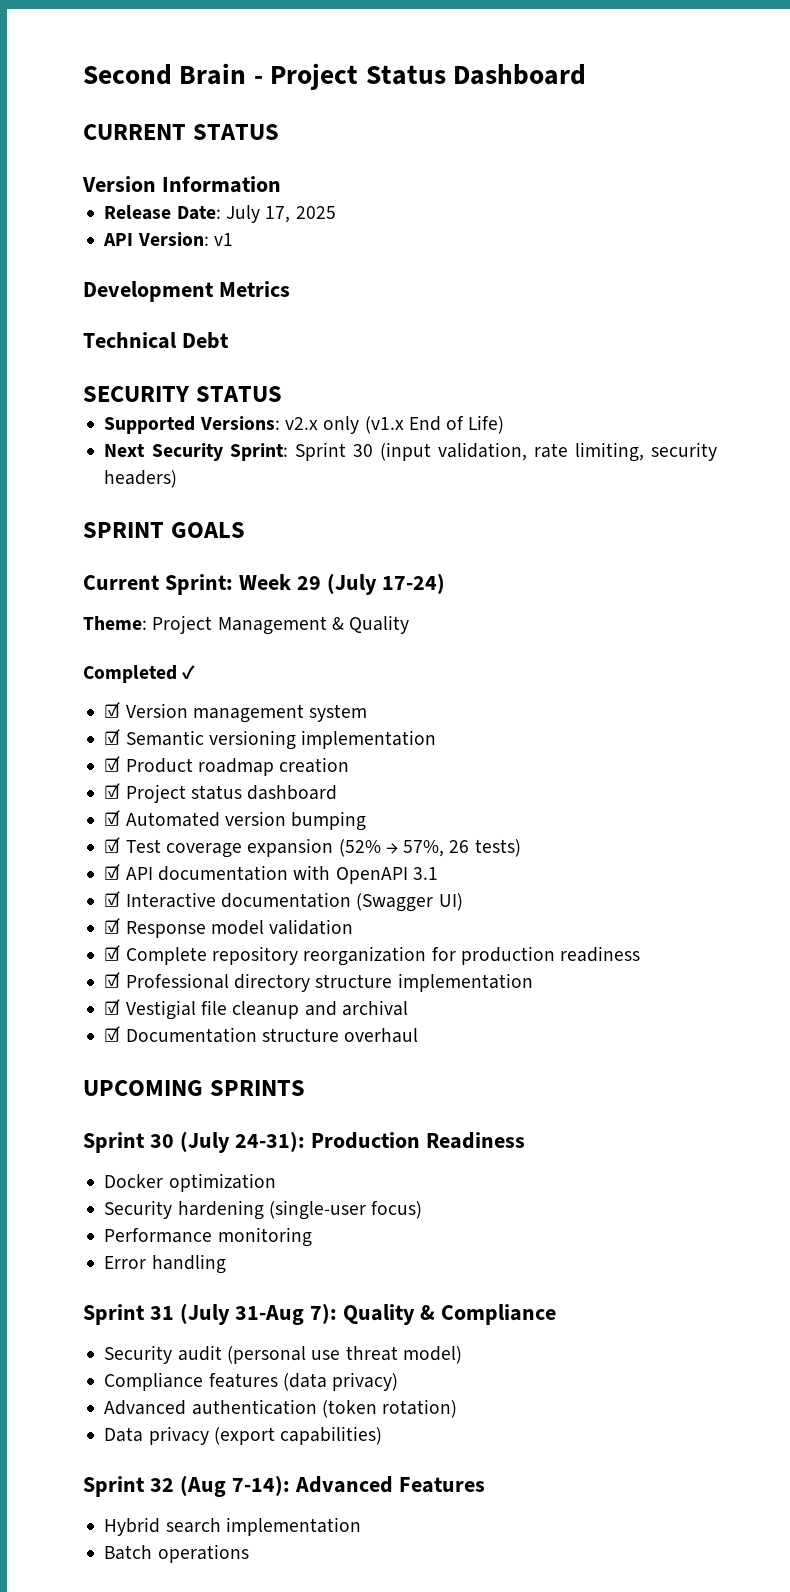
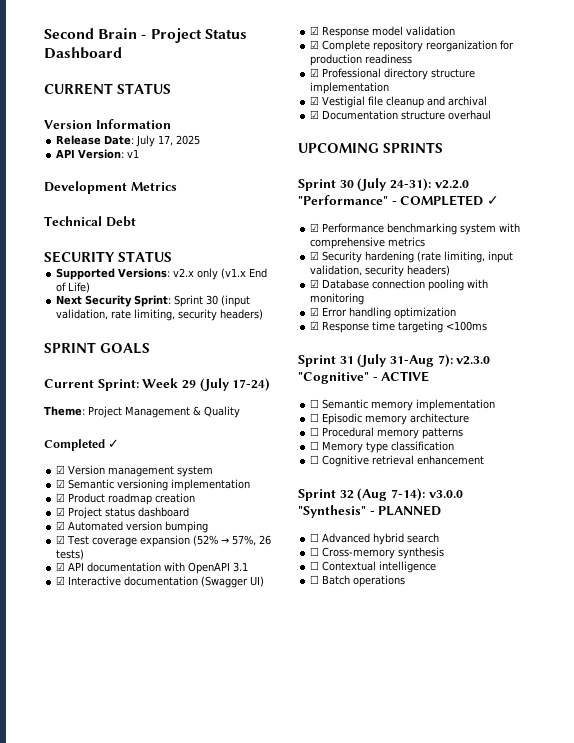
- Sprint 30 (July 24-31): Production Readiness
- Docker optimization
- Security hardening (single-user focus)
- Performance monitoring
- Error handling
+ Sprint 30 (July 24-31): v2.2.0 "Performance" - COMPLETED ✓
+ ☑ Performance benchmarking system with comprehensive metrics
+ ☑ Security hardening (rate limiting, input validation, security headers)
+ ☑ Database connection pooling with monitoring
+ ☑ Error handling optimization
+ ☑ Response time targeting <100ms
- Sprint 31 (July 31-Aug 7): Quality & Compliance
- Security audit (personal use threat model)
- Compliance features (data privacy)
- Advanced authentication (token rotation)
- Data privacy (export capabilities)
- Sprint 32 (Aug 7-14): Advanced Features
- Hybrid search implementation
- Batch operations
+ Sprint 31 (July 31-Aug 7): v2.3.0 "Cognitive" - ACTIVE
+ ☐ Semantic memory implementation
+ ☐ Episodic memory architecture
+ ☐ Procedural memory patterns
+ ☐ Memory type classification
+ ☐ Cognitive retrieval enhancement
+ Sprint 32 (Aug 7-14): v3.0.0 "Synthesis" - PLANNED
+ ☐ Advanced hybrid search
+ ☐ Cross-memory synthesis
+ ☐ Contextual intelligence
+ ☐ Batch operations

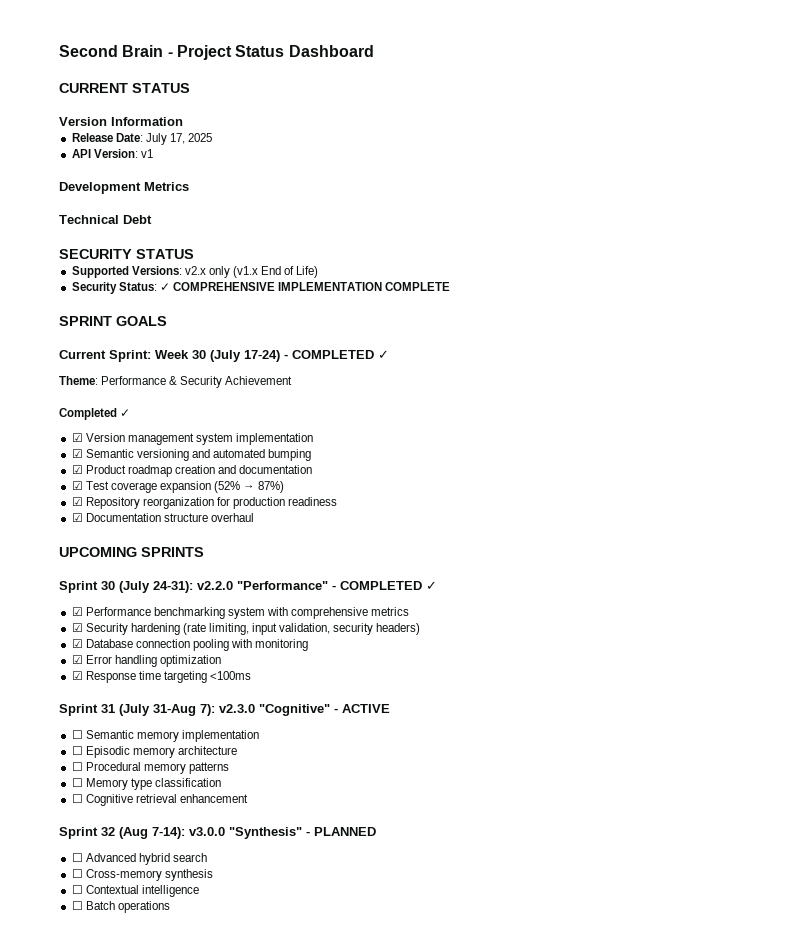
- Next Security Sprint: Sprint 30 (input validation, rate limiting, security headers)
+ Security Status: ✓ COMPREHENSIVE IMPLEMENTATION COMPLETE
- Current Sprint: Week 29 (July 17-24)
- Theme: Project Management & Quality
+ Current Sprint: Week 30 (July 17-24) - COMPLETED ✓
+ Theme: Performance & Security Achievement
- ☑ Version management system
+ ☑ Version management system implementation
- ☑ Semantic versioning implementation
+ ☑ Semantic versioning and automated bumping
- ☑ Product roadmap creation
- ☑ Project status dashboard
- ☑ Automated version bumping
+ ☑ Product roadmap creation and documentation
- ☑ Test coverage expansion (52% → 57%, 26 tests)
- ☑ API documentation with OpenAPI 3.1
- ☑ Interactive documentation (Swagger UI)
- ☑ Response model validation
- ☑ Complete repository reorganization for production readiness
- ☑ Professional directory structure implementation
- ☑ Vestigial file cleanup and archival
+ ☑ Test coverage expansion (52% → 87%)
+ ☑ Repository reorganization for production readiness

